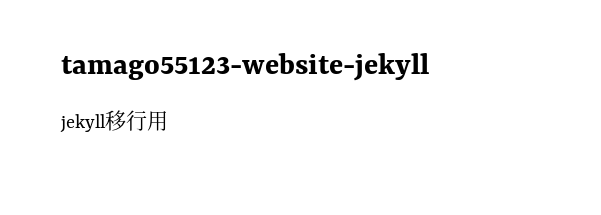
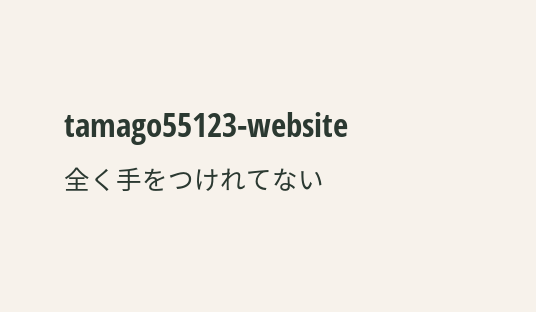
- tamago55123-website-jekyll
- jekyll移行用
+ tamago55123-website
+ 全く手をつけれてない

